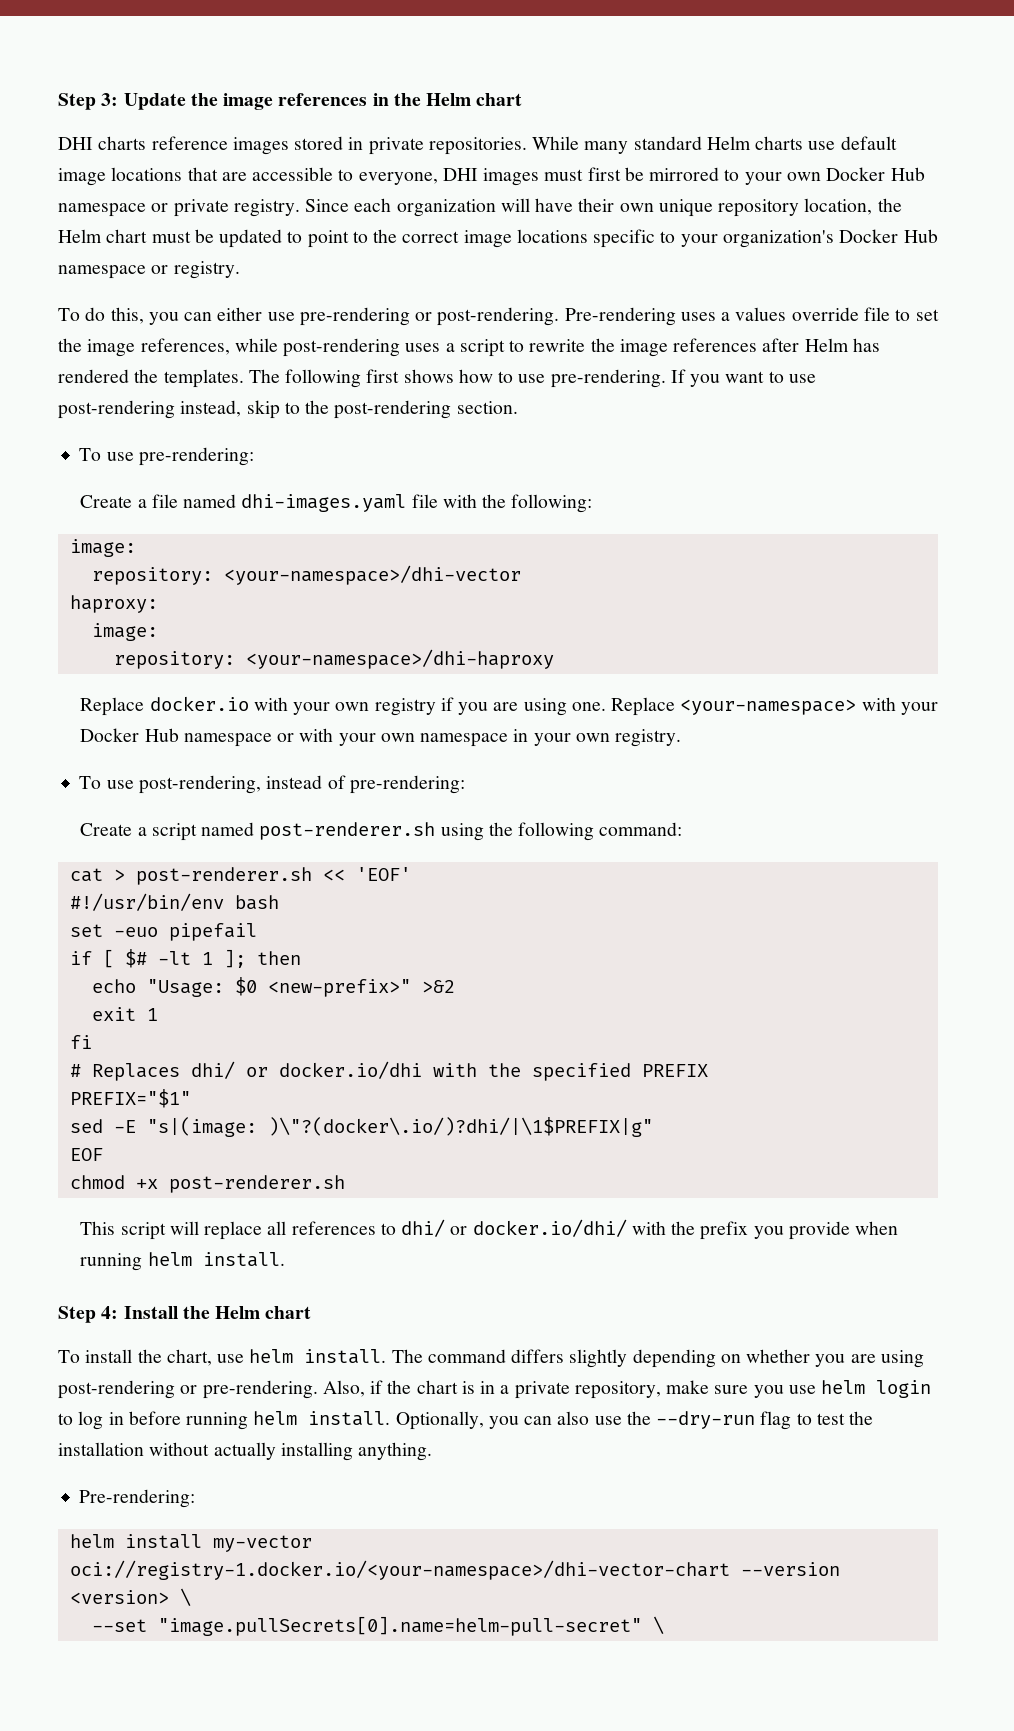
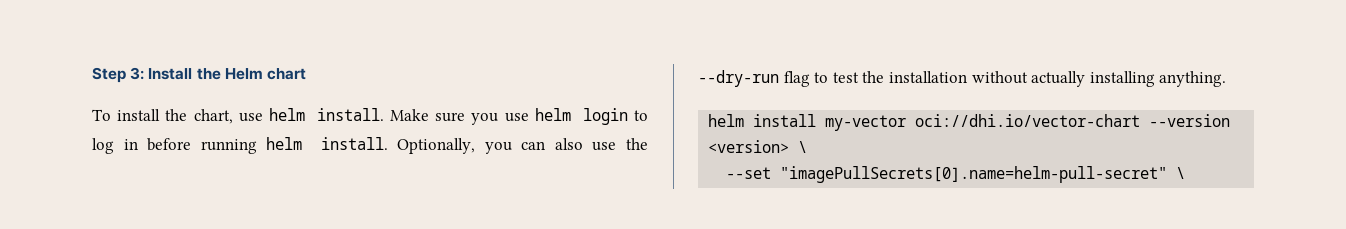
- Step 3: Update the image references in the Helm chart
- DHI charts reference images stored in private repositories. While many standard Helm charts use default image locations that are accessible to everyone, DHI images must first be mirrored to your own Docker Hub namespace or private registry. Since each organization will have their own unique repository location, the Helm chart must be updated to point to the correct image locations specific to your organization's Docker Hub namespace or registry.
- To do this, you can either use pre-rendering or post-rendering. Pre-rendering uses a values override file to set the image references, while post-rendering uses a script to rewrite the image references after Helm has rendered the templates. The following first shows how to use pre-rendering. If you want to use post-rendering instead, skip to the post-rendering section.
- To use pre-rendering:
- Create a file named dhi-images.yaml file with the following:
- image:
- repository: <your-namespace>/dhi-vector
- haproxy:
- image:
- repository: <your-namespace>/dhi-haproxy
- Replace docker.io with your own registry if you are using one. Replace <your-namespace> with your Docker Hub namespace or with your own namespace in your own registry.
- To use post-rendering, instead of pre-rendering:
- Create a script named post-renderer.sh using the following command:
- cat > post-renderer.sh << 'EOF'
- #!/usr/bin/env bash
- set -euo pipefail
- if [ $# -lt 1 ]; then
- echo "Usage: $0 <new-prefix>" >&2
- exit 1
- fi
- # Replaces dhi/ or docker.io/dhi with the specified PREFIX
- PREFIX="$1"
- sed -E "s|(image: )\"?(docker\.io/)?dhi/|\1$PREFIX|g"
- EOF
- chmod +x post-renderer.sh
- This script will replace all references to dhi/ or docker.io/dhi/ with the prefix you provide when running helm install.
- Step 4: Install the Helm chart
+ Step 3: Install the Helm chart
- The command differs slightly depending on whether you are using post-rendering or pre-rendering. Also, if the chart is in a private repository, make sure you use helm login to log in before running helm install.
+ Make sure you use helm login to log in before running helm install.
- Pre-rendering:
- helm install my-vector oci://registry-1.docker.io/<your-namespace>/dhi-vector-chart --version <version> \
+ helm install my-vector oci://dhi.io/vector-chart --version <version> \
- --set "image.pullSecrets[0].name=helm-pull-secret" \
+ --set "imagePullSecrets[0].name=helm-pull-secret" \

